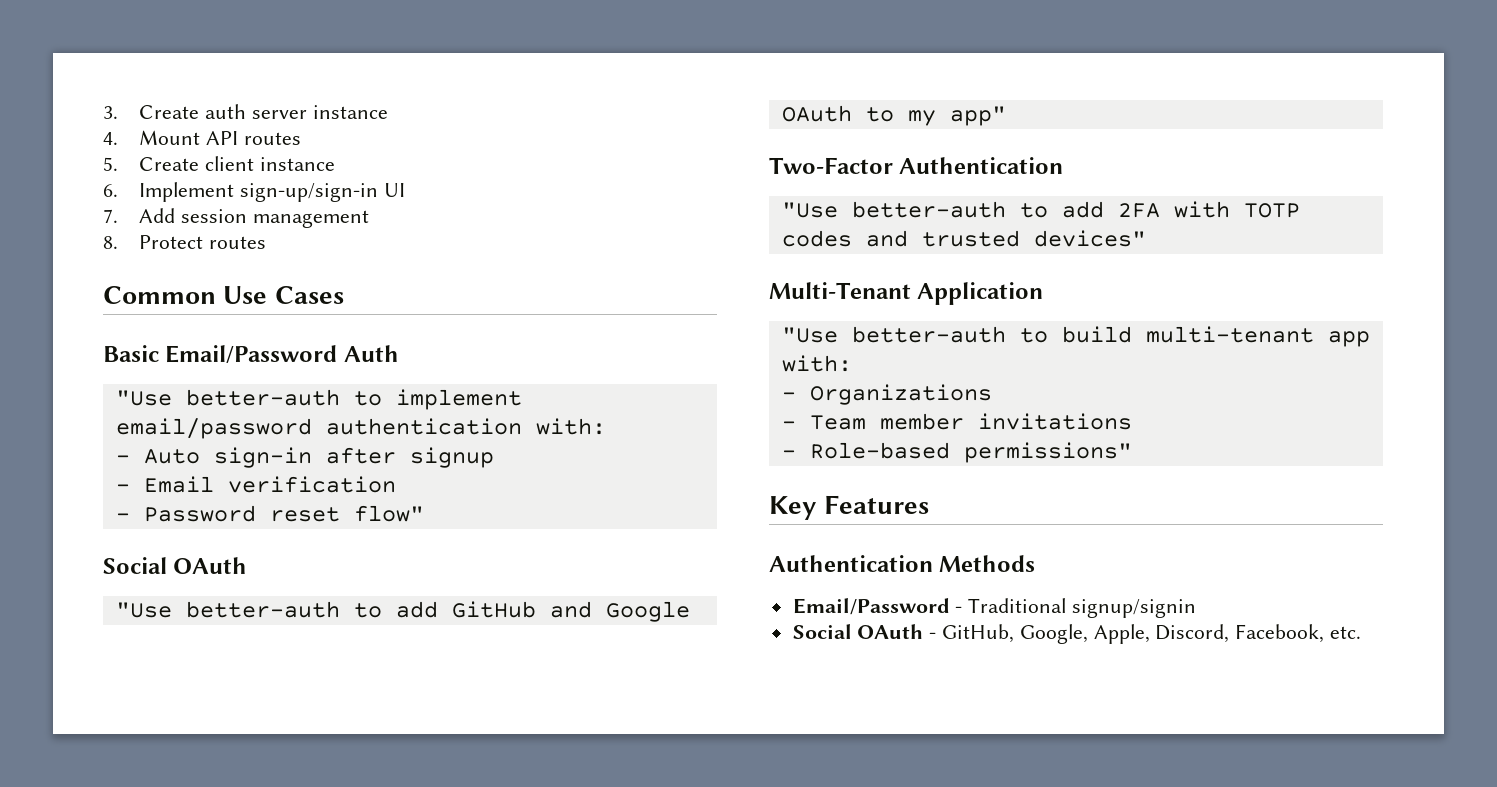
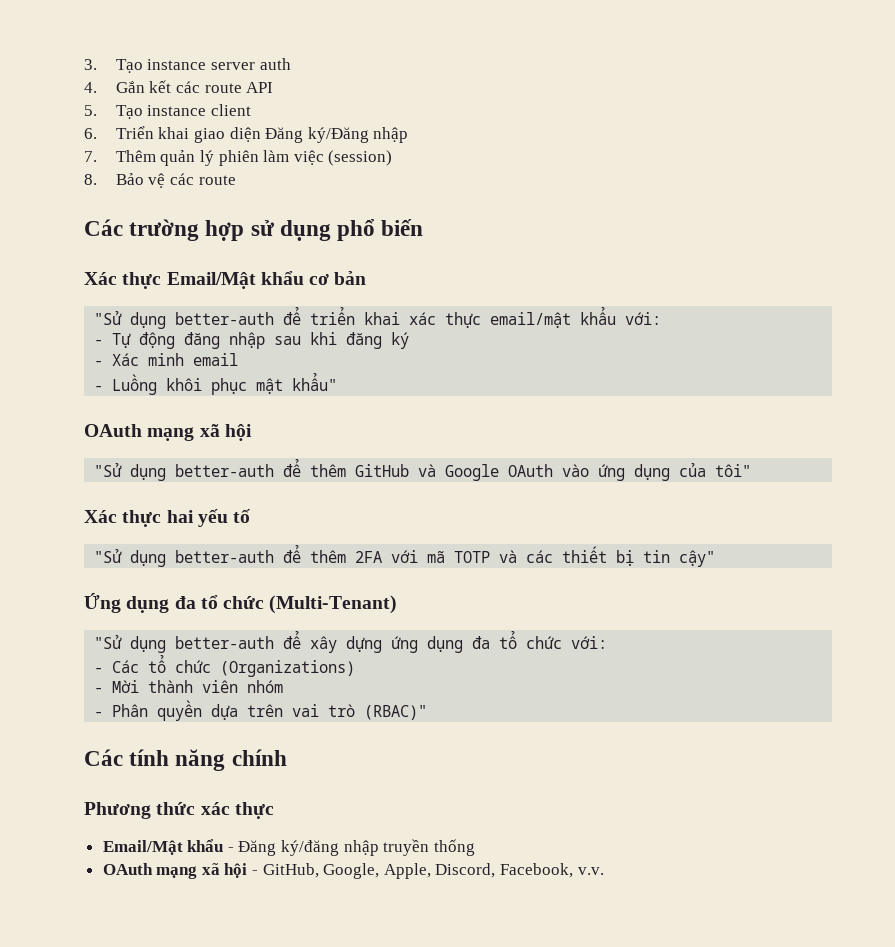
- 3. Create auth server instance
+ 3. Tạo instance server auth
- 4. Mount API routes
+ 4. Gắn kết các route API
- 5. Create client instance
+ 5. Tạo instance client
- 6. Implement sign-up/sign-in UI
- 7. Add session management
- 8. Protect routes
- Common Use Cases
- Basic Email/Password Auth
- "Use better-auth to implement email/password authentication with:
- - Auto sign-in after signup
- - Email verification
- - Password reset flow"
- Social OAuth
- "Use better-auth to add GitHub and Google OAuth to my app"
- Two-Factor Authentication
- "Use better-auth to add 2FA with TOTP codes and trusted devices"
- Multi-Tenant Application
- "Use better-auth to build multi-tenant app with:
- - Organizations
- - Team member invitations
- - Role-based permissions"
- Key Features
- Authentication Methods
- Email/Password - Traditional signup/signin
- Social OAuth - GitHub, Google, Apple, Discord, Facebook, etc.
+ 6. Triển khai giao diện Đăng ký/Đăng nhập
+ 7. Thêm quản lý phiên làm việc (session)
+ 8. Bảo vệ các route
+ Các trường hợp sử dụng phổ biến
+ Xác thực Email/Mật khẩu cơ bản
+ "Sử dụng better-auth để triển khai xác thực email/mật khẩu với:
+ - Tự động đăng nhập sau khi đăng ký
+ - Xác minh email
+ - Luồng khôi phục mật khẩu"
+ OAuth mạng xã hội
+ "Sử dụng better-auth để thêm GitHub và Google OAuth vào ứng dụng của tôi"
+ Xác thực hai yếu tố
+ "Sử dụng better-auth để thêm 2FA với mã TOTP và các thiết bị tin cậy"
+ Ứng dụng đa tổ chức (Multi-Tenant)
+ "Sử dụng better-auth để xây dựng ứng dụng đa tổ chức với:
+ - Các tổ chức (Organizations)
+ - Mời thành viên nhóm
+ - Phân quyền dựa trên vai trò (RBAC)"
+ Các tính năng chính
+ Phương thức xác thực
+ Email/Mật khẩu - Đăng ký/đăng nhập truyền thống
+ OAuth mạng xã hội - GitHub, Google, Apple, Discord, Facebook, v.v.

